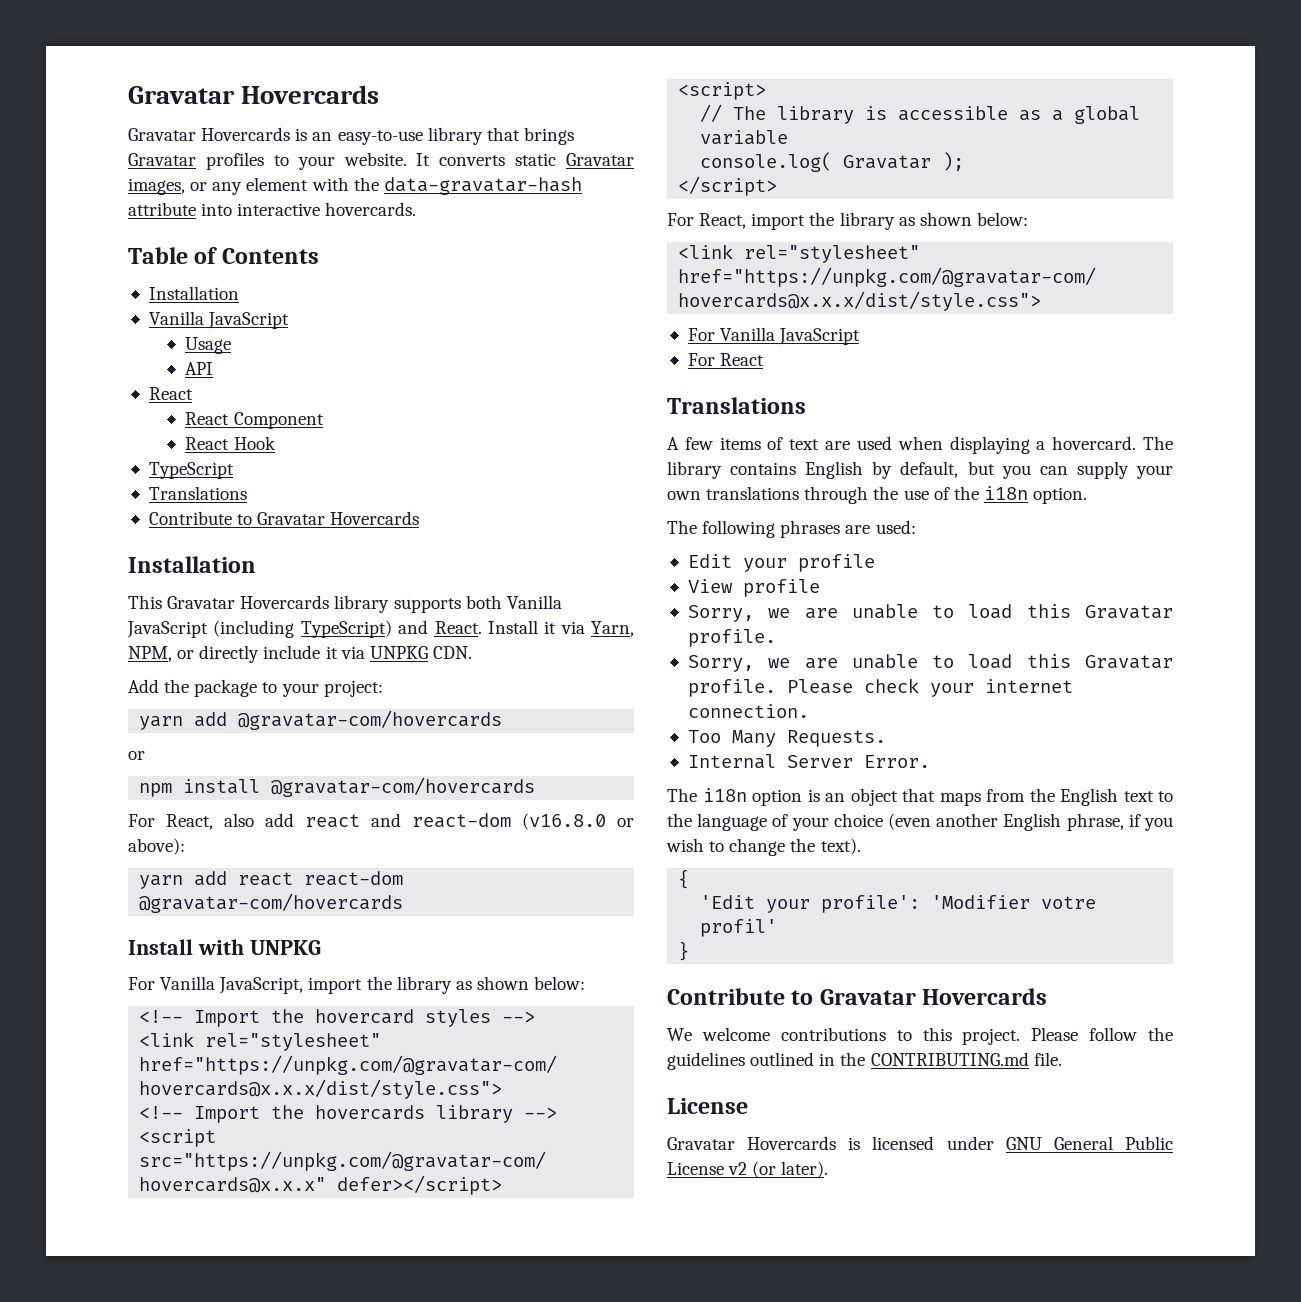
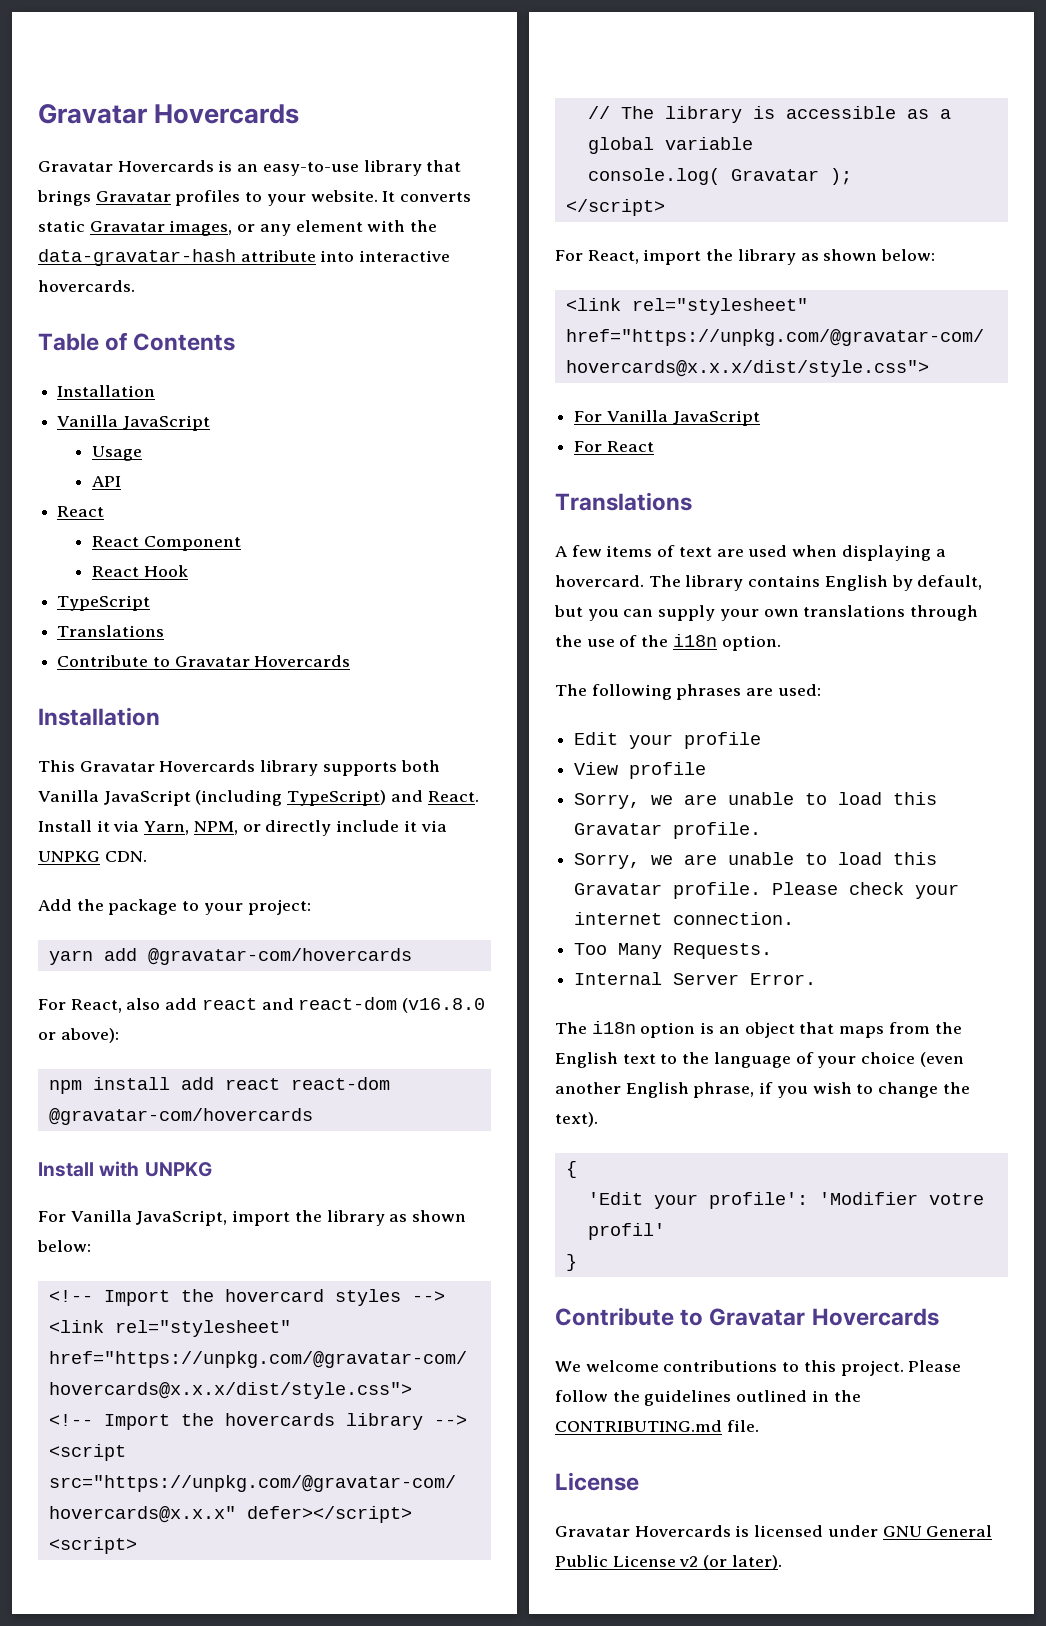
  yarn add @gravatar-com/hovercards
- or
- npm install @gravatar-com/hovercards
- yarn add react react-dom @gravatar-com/hovercards
+ npm install add react react-dom @gravatar-com/hovercards

